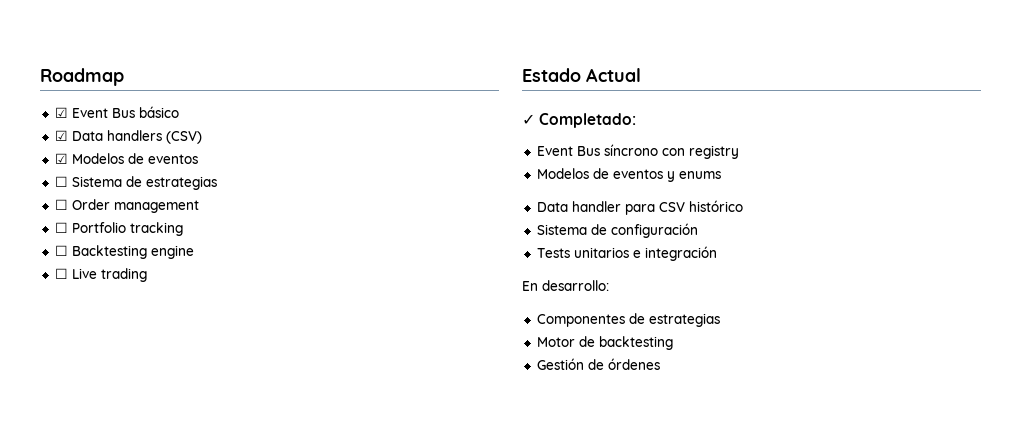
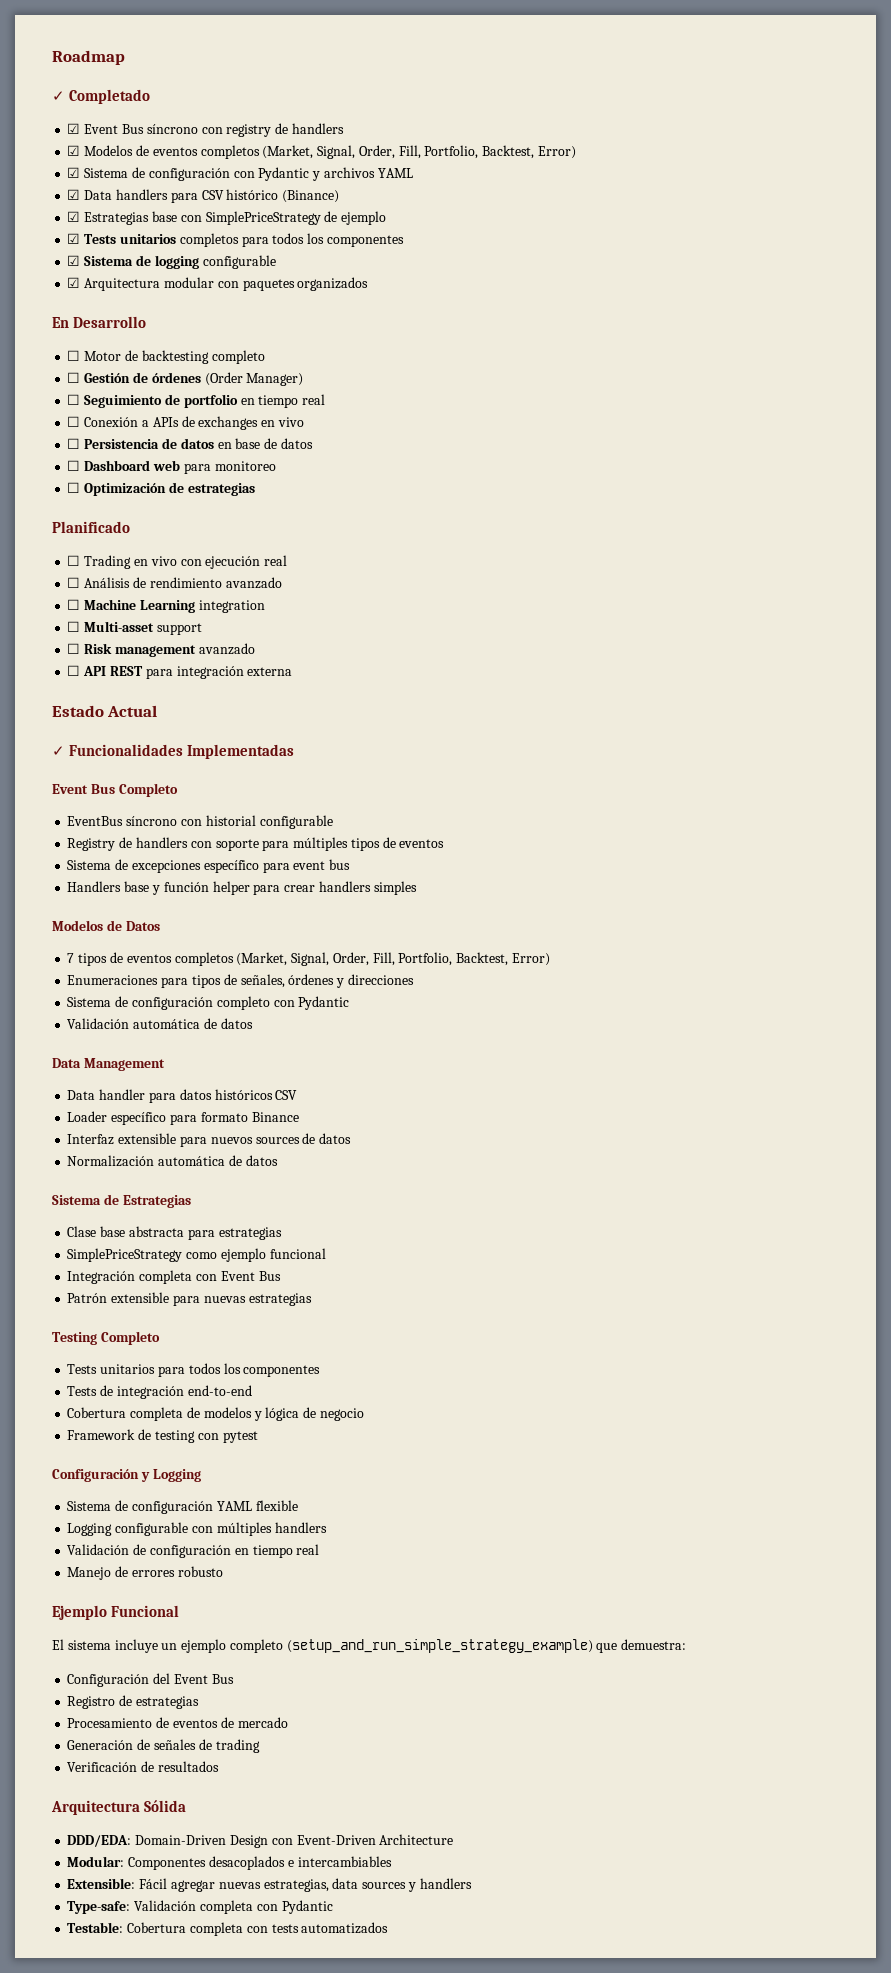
+ ✓ Completado
- ☑ Event Bus básico
- ☑ Data handlers (CSV)
+ ☑ Event Bus síncrono con registry de handlers
- ☑ Modelos de eventos
- ☐ Sistema de estrategias
- ☐ Order management
- ☐ Portfolio tracking
- ☐ Backtesting engine
- ☐ Live trading
+ ☑ Modelos de eventos completos (Market, Signal, Order, Fill, Portfolio, Backtest, Error)
+ ☑ Sistema de configuración con Pydantic y archivos YAML
+ ☑ Data handlers para CSV histórico (Binance)
+ ☑ Estrategias base con SimplePriceStrategy de ejemplo
+ ☑ Tests unitarios completos para todos los componentes
+ ☑ Sistema de logging configurable
+ ☑ Arquitectura modular con paquetes organizados
+ En Desarrollo
+ ☐ Motor de backtesting completo
+ ☐ Gestión de órdenes (Order Manager)
+ ☐ Seguimiento de portfolio en tiempo real
+ ☐ Conexión a APIs de exchanges en vivo
+ ☐ Persistencia de datos en base de datos
+ ☐ Dashboard web para monitoreo
+ ☐ Optimización de estrategias
+ Planificado
+ ☐ Trading en vivo con ejecución real
+ ☐ Análisis de rendimiento avanzado
+ ☐ Machine Learning integration
+ ☐ Multi-asset support
+ ☐ Risk management avanzado
+ ☐ API REST para integración externa
- ✓ Completado:
- Event Bus síncrono con registry
- Modelos de eventos y enums
+ ✓ Funcionalidades Implementadas
+ Event Bus Completo
+ EventBus síncrono con historial configurable
+ Registry de handlers con soporte para múltiples tipos de eventos
+ Sistema de excepciones específico para event bus
+ Handlers base y función helper para crear handlers simples
+ Modelos de Datos
+ 7 tipos de eventos completos (Market, Signal, Order, Fill, Portfolio, Backtest, Error)
+ Enumeraciones para tipos de señales, órdenes y direcciones
+ Sistema de configuración completo con Pydantic
+ Validación automática de datos
+ Data Management
- Data handler para CSV histórico
- Sistema de configuración
- Tests unitarios e integración
- En desarrollo:
- Componentes de estrategias
- Motor de backtesting
- Gestión de órdenes
+ Data handler para datos históricos CSV
+ Loader específico para formato Binance
+ Interfaz extensible para nuevos sources de datos
+ Normalización automática de datos
+ Sistema de Estrategias
+ Clase base abstracta para estrategias
+ SimplePriceStrategy como ejemplo funcional
+ Integración completa con Event Bus
+ Patrón extensible para nuevas estrategias
+ Testing Completo
+ Tests unitarios para todos los componentes
+ Tests de integración end-to-end
+ Cobertura completa de modelos y lógica de negocio
+ Framework de testing con pytest
+ Configuración y Logging
+ Sistema de configuración YAML flexible
+ Logging configurable con múltiples handlers
+ Validación de configuración en tiempo real
+ Manejo de errores robusto
+ Ejemplo Funcional
+ El sistema incluye un ejemplo completo (setup_and_run_simple_strategy_example) que demuestra:
+ Configuración del Event Bus
+ Registro de estrategias
+ Procesamiento de eventos de mercado
+ Generación de señales de trading
+ Verificación de resultados
+ Arquitectura Sólida
+ DDD/EDA: Domain-Driven Design con Event-Driven Architecture
+ Modular: Componentes desacoplados e intercambiables
+ Extensible: Fácil agregar nuevas estrategias, data sources y handlers
+ Type-safe: Validación completa con Pydantic
+ Testable: Cobertura completa con tests automatizados

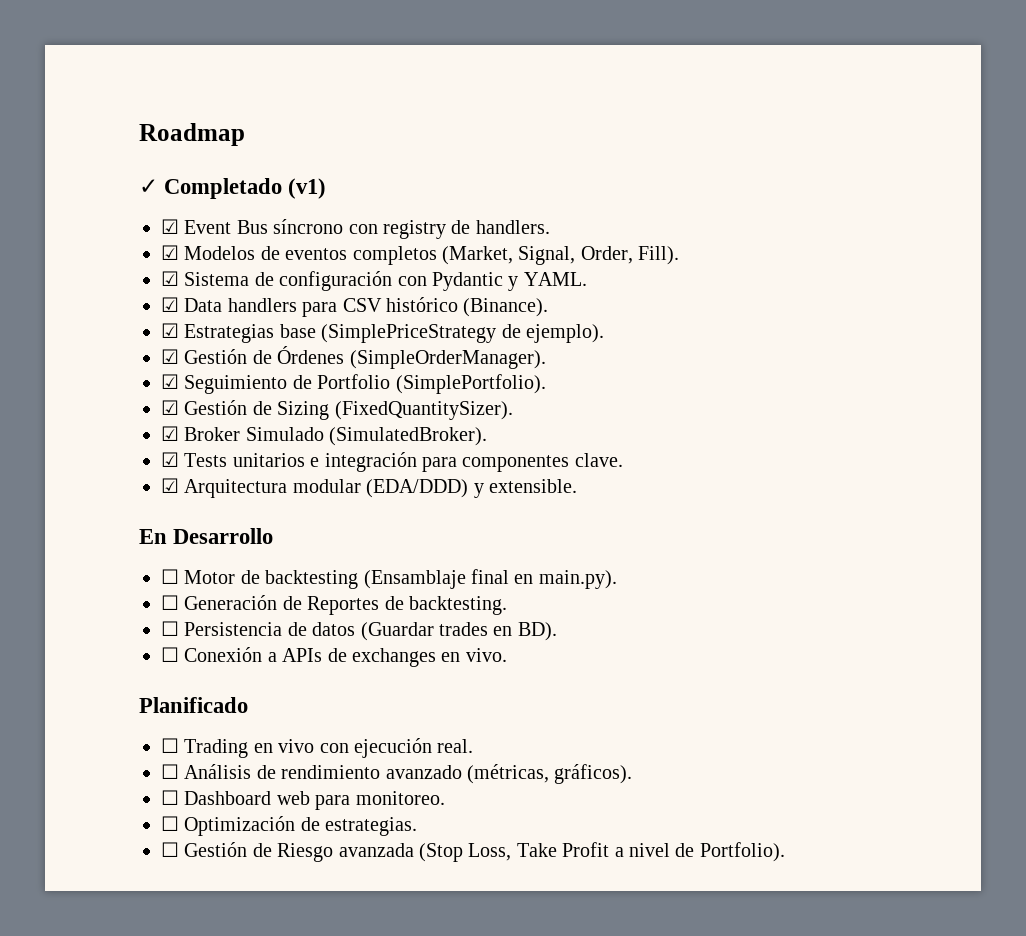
- ✓ Completado
+ ✓ Completado (v1)
- ☑ Event Bus síncrono con registry de handlers
+ ☑ Event Bus síncrono con registry de handlers.
- ☑ Modelos de eventos completos (Market, Signal, Order, Fill, Portfolio, Backtest, Error)
+ ☑ Modelos de eventos completos (Market, Signal, Order, Fill).
- ☑ Sistema de configuración con Pydantic y archivos YAML
+ ☑ Sistema de configuración con Pydantic y YAML.
- ☑ Data handlers para CSV histórico (Binance)
+ ☑ Data handlers para CSV histórico (Binance).
- ☑ Estrategias base con SimplePriceStrategy de ejemplo
- ☑ Tests unitarios completos para todos los componentes
- ☑ Sistema de logging configurable
+ ☑ Estrategias base (SimplePriceStrategy de ejemplo).
+ ☑ Gestión de Órdenes (SimpleOrderManager).
+ ☑ Seguimiento de Portfolio (SimplePortfolio).
+ ☑ Gestión de Sizing (FixedQuantitySizer).
+ ☑ Broker Simulado (SimulatedBroker).
+ ☑ Tests unitarios e integración para componentes clave.
- ☑ Arquitectura modular con paquetes organizados
+ ☑ Arquitectura modular (EDA/DDD) y extensible.
- ☐ Motor de backtesting completo
- ☐ Gestión de órdenes (Order Manager)
- ☐ Seguimiento de portfolio en tiempo real
+ ☐ Motor de backtesting (Ensamblaje final en main.py).
+ ☐ Generación de Reportes de backtesting.
+ ☐ Persistencia de datos (Guardar trades en BD).
- ☐ Conexión a APIs de exchanges en vivo
- ☐ Persistencia de datos en base de datos
- ☐ Dashboard web para monitoreo
- ☐ Optimización de estrategias
+ ☐ Conexión a APIs de exchanges en vivo.
- ☐ Trading en vivo con ejecución real
+ ☐ Trading en vivo con ejecución real.
- ☐ Análisis de rendimiento avanzado
- ☐ Machine Learning integration
- ☐ Multi-asset support
- ☐ Risk management avanzado
- ☐ API REST para integración externa
- Estado Actual
- ✓ Funcionalidades Implementadas
- Event Bus Completo
- EventBus síncrono con historial configurable
- Registry de handlers con soporte para múltiples tipos de eventos
- Sistema de excepciones específico para event bus
- Handlers base y función helper para crear handlers simples
- Modelos de Datos
- 7 tipos de eventos completos (Market, Signal, Order, Fill, Portfolio, Backtest, Error)
- Enumeraciones para tipos de señales, órdenes y direcciones
- Sistema de configuración completo con Pydantic
- Validación automática de datos
- Data Management
- Data handler para datos históricos CSV
- Loader específico para formato Binance
- Interfaz extensible para nuevos sources de datos
- Normalización automática de datos
- Sistema de Estrategias
- Clase base abstracta para estrategias
- SimplePriceStrategy como ejemplo funcional
- Integración completa con Event Bus
- Patrón extensible para nuevas estrategias
- Testing Completo
- Tests unitarios para todos los componentes
- Tests de integración end-to-end
- Cobertura completa de modelos y lógica de negocio
- Framework de testing con pytest
- Configuración y Logging
- Sistema de configuración YAML flexible
- Logging configurable con múltiples handlers
- Validación de configuración en tiempo real
- Manejo de errores robusto
- Ejemplo Funcional
- El sistema incluye un ejemplo completo (setup_and_run_simple_strategy_example) que demuestra:
- Configuración del Event Bus
- Registro de estrategias
- Procesamiento de eventos de mercado
- Generación de señales de trading
- Verificación de resultados
- Arquitectura Sólida
- DDD/EDA: Domain-Driven Design con Event-Driven Architecture
- Modular: Componentes desacoplados e intercambiables
- Extensible: Fácil agregar nuevas estrategias, data sources y handlers
- Type-safe: Validación completa con Pydantic
- Testable: Cobertura completa con tests automatizados
+ ☐ Análisis de rendimiento avanzado (métricas, gráficos).
+ ☐ Dashboard web para monitoreo.
+ ☐ Optimización de estrategias.
+ ☐ Gestión de Riesgo avanzada (Stop Loss, Take Profit a nivel de Portfolio).

